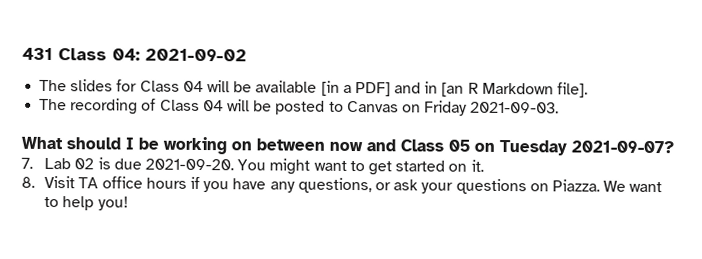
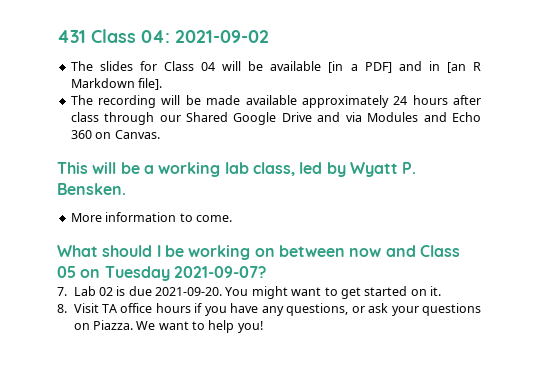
- The recording of Class 04 will be posted to Canvas on Friday 2021-09-03.
+ The recording will be made available approximately 24 hours after class through our Shared Google Drive and via Modules and Echo 360 on Canvas.
+ This will be a working lab class, led by Wyatt P. Bensken.
+ More information to come.

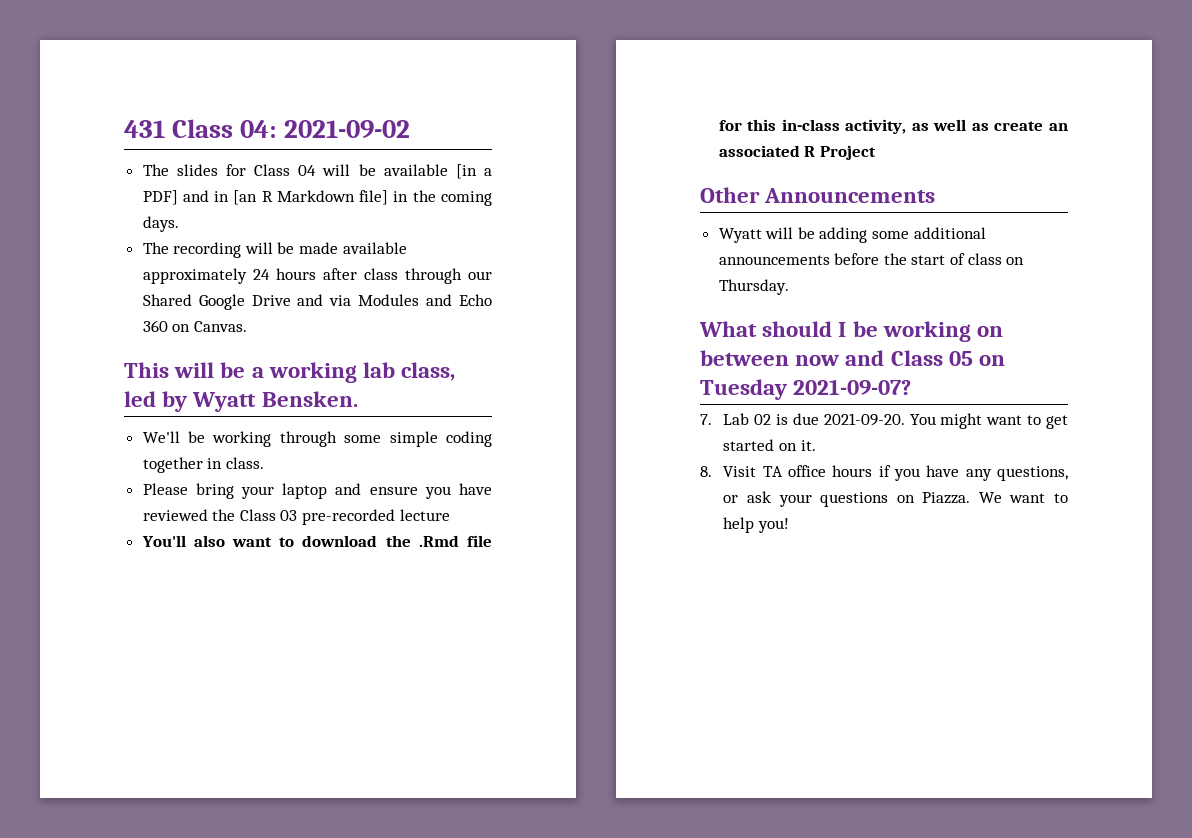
- The slides for Class 04 will be available [in a PDF] and in [an R Markdown file].
+ The slides for Class 04 will be available [in a PDF] and in [an R Markdown file] in the coming days.
- This will be a working lab class, led by Wyatt P. Bensken.
+ This will be a working lab class, led by Wyatt Bensken.
- More information to come.
+ We'll be working through some simple coding together in class.
+ Please bring your laptop and ensure you have reviewed the Class 03 pre-recorded lecture
+ You'll also want to download the .Rmd file for this in-class activity, as well as create an associated R Project
+ Other Announcements
+ Wyatt will be adding some additional announcements before the start of class on Thursday.

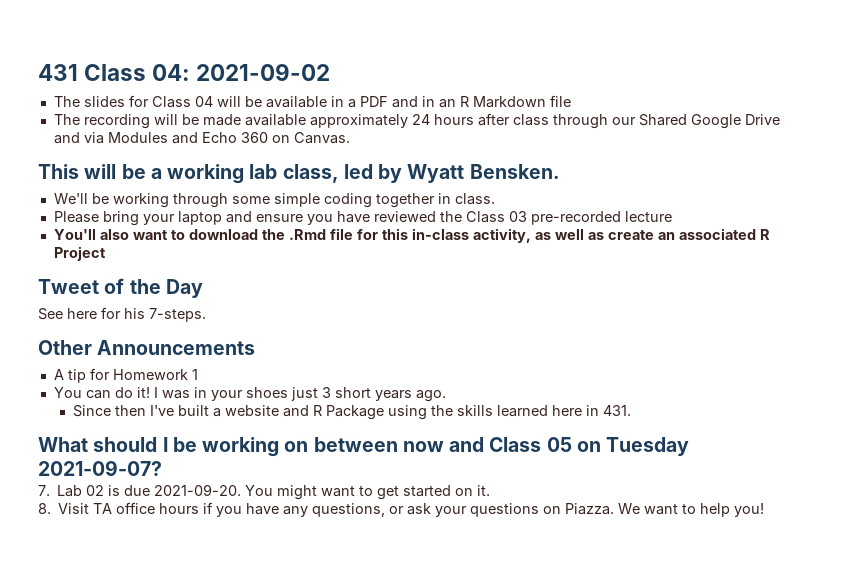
- The slides for Class 04 will be available [in a PDF] and in [an R Markdown file] in the coming days.
+ The slides for Class 04 will be available in a PDF and in an R Markdown file
+ Tweet of the Day
+ See here for his 7-steps.
  Other Announcements
- Wyatt will be adding some additional announcements before the start of class on Thursday.
+ A tip for Homework 1
+ You can do it! I was in your shoes just 3 short years ago.
+ Since then I've built a website and R Package using the skills learned here in 431.

